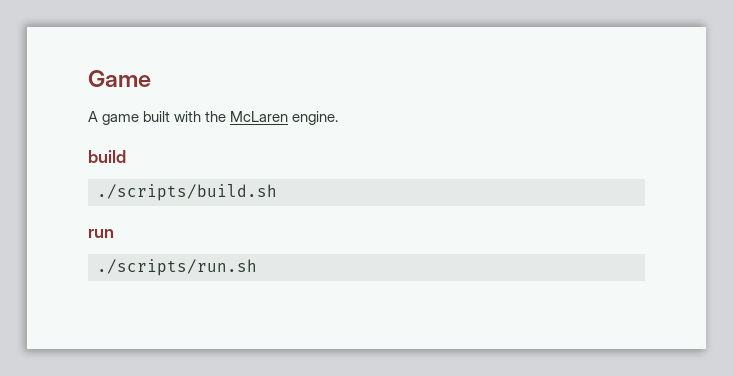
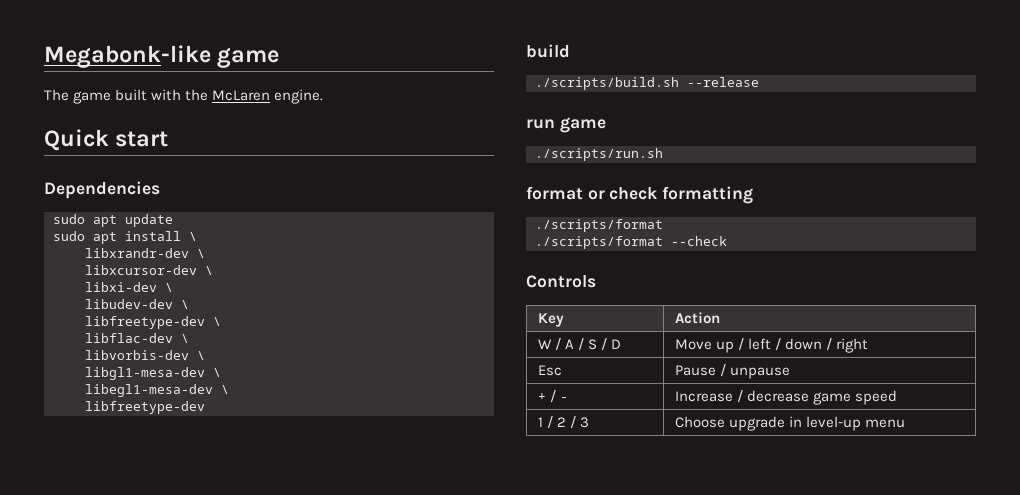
- Game
- A game built with the McLaren engine.
+ Megabonk-like game
+ The game built with the McLaren engine.
+ Quick start
+ Dependencies
+ sudo apt update
+ sudo apt install \
+ libxrandr-dev \
+ libxcursor-dev \
+ libxi-dev \
+ libudev-dev \
+ libfreetype-dev \
+ libflac-dev \
+ libvorbis-dev \
+ libgl1-mesa-dev \
+ libegl1-mesa-dev \
+ libfreetype-dev
- ./scripts/build.sh
+ ./scripts/build.sh --release
- run
+ run game
+ format or check formatting
+ ./scripts/format
+ ./scripts/format --check
+ Controls
+ Key | Action
+ W / A / S / D | Move up / left / down / right
+ Esc | Pause / unpause
+ + / - | Increase / decrease game speed
+ 1 / 2 / 3 | Choose upgrade in level-up menu

